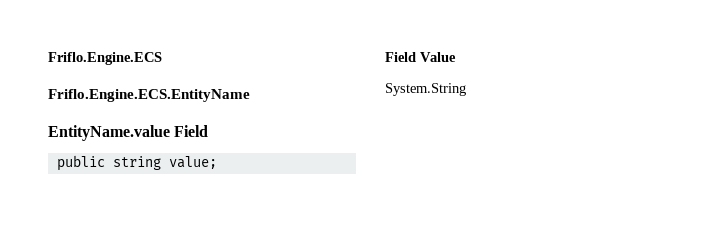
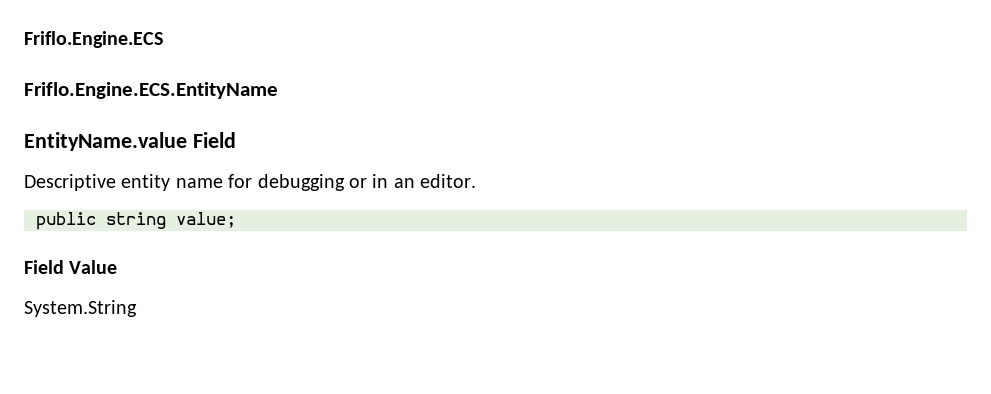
+ Descriptive entity name for debugging or in an editor.

